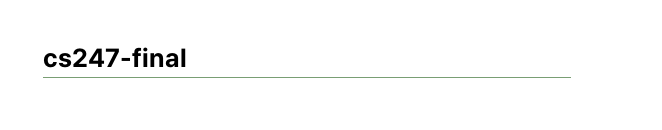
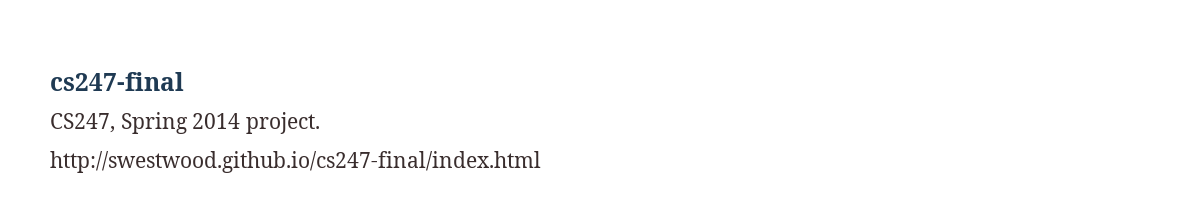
+ CS247, Spring 2014 project.
+ http://swestwood.github.io/cs247-final/index.html

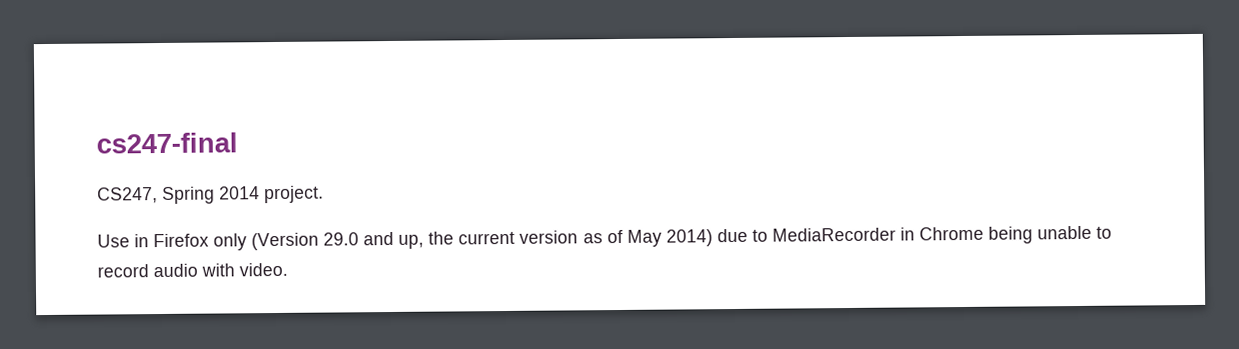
- http://swestwood.github.io/cs247-final/index.html
+ Use in Firefox only (Version 29.0 and up, the current version as of May 2014) due to MediaRecorder in Chrome being unable to record audio with video.

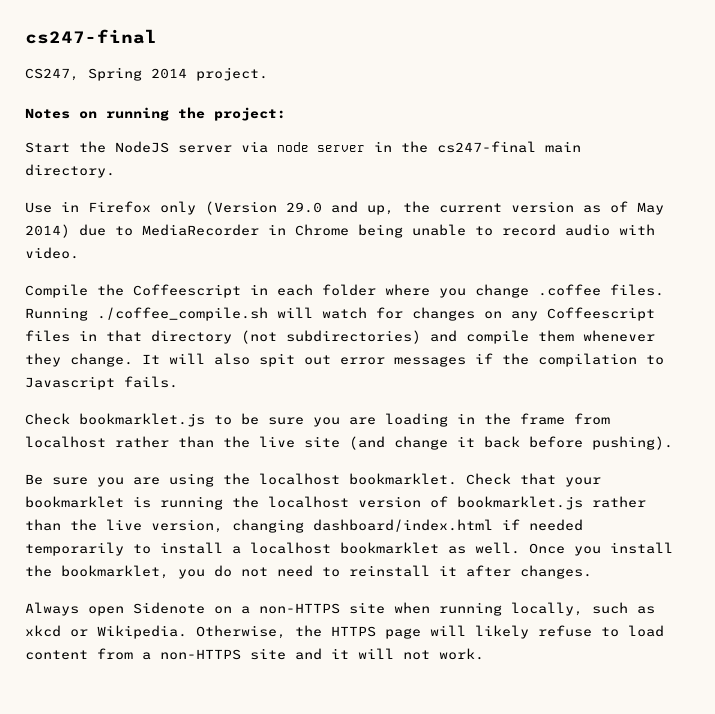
+ Notes on running the project:
+ Start the NodeJS server via node server in the cs247-final main directory.
+ Compile the Coffeescript in each folder where you change .coffee files. Running ./coffee_compile.sh will watch for changes on any Coffeescript files in that directory (not subdirectories) and compile them whenever they change. It will also spit out error messages if the compilation to Javascript fails.
+ Check bookmarklet.js to be sure you are loading in the frame from localhost rather than the live site (and change it back before pushing).
+ Be sure you are using the localhost bookmarklet. Check that your bookmarklet is running the localhost version of bookmarklet.js rather than the live version, changing dashboard/index.html if needed temporarily to install a localhost bookmarklet as well. Once you install the bookmarklet, you do not need to reinstall it after changes.
+ Always open Sidenote on a non-HTTPS site when running locally, such as xkcd or Wikipedia. Otherwise, the HTTPS page will likely refuse to load content from a non-HTTPS site and it will not work.

